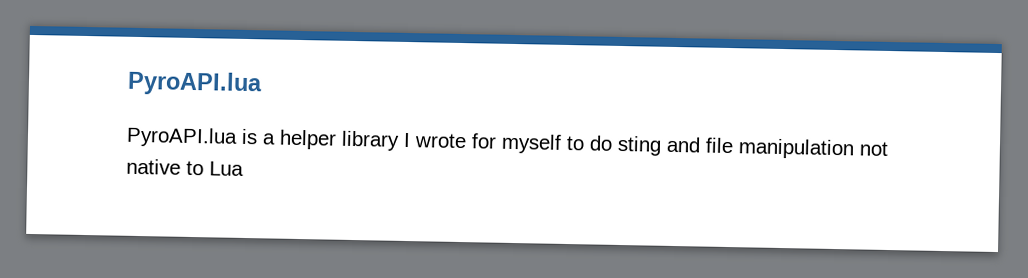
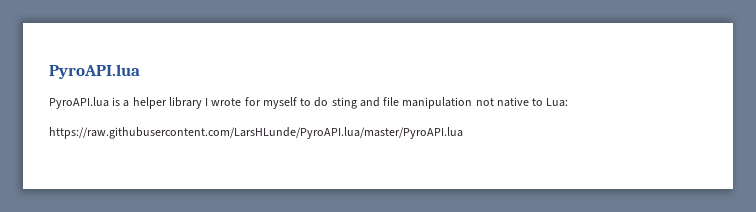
- PyroAPI.lua is a helper library I wrote for myself to do sting and file manipulation not native to Lua
+ PyroAPI.lua is a helper library I wrote for myself to do sting and file manipulation not native to Lua:
+ https://raw.githubusercontent.com/LarsHLunde/PyroAPI.lua/master/PyroAPI.lua

